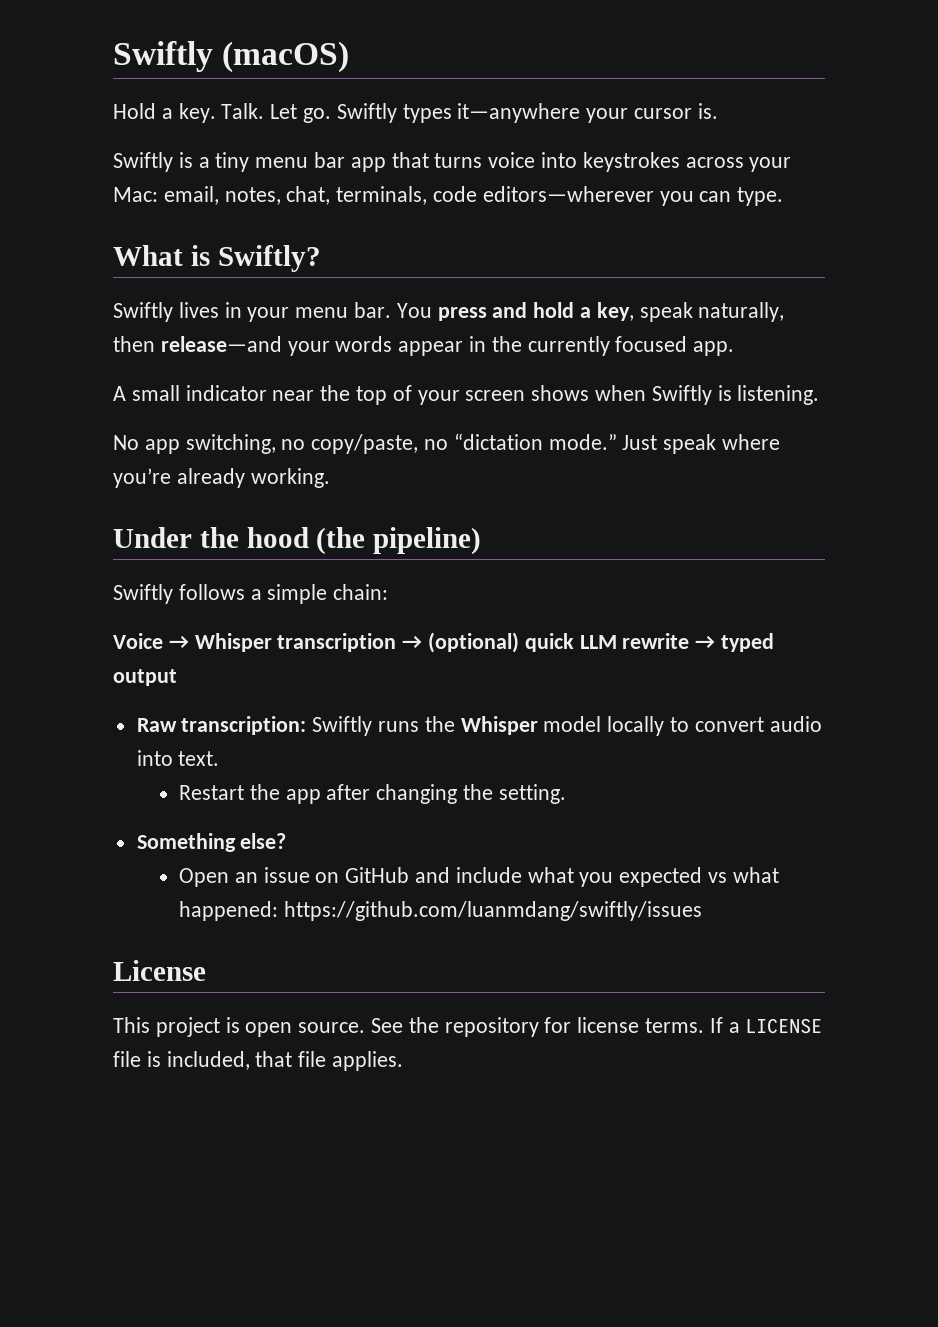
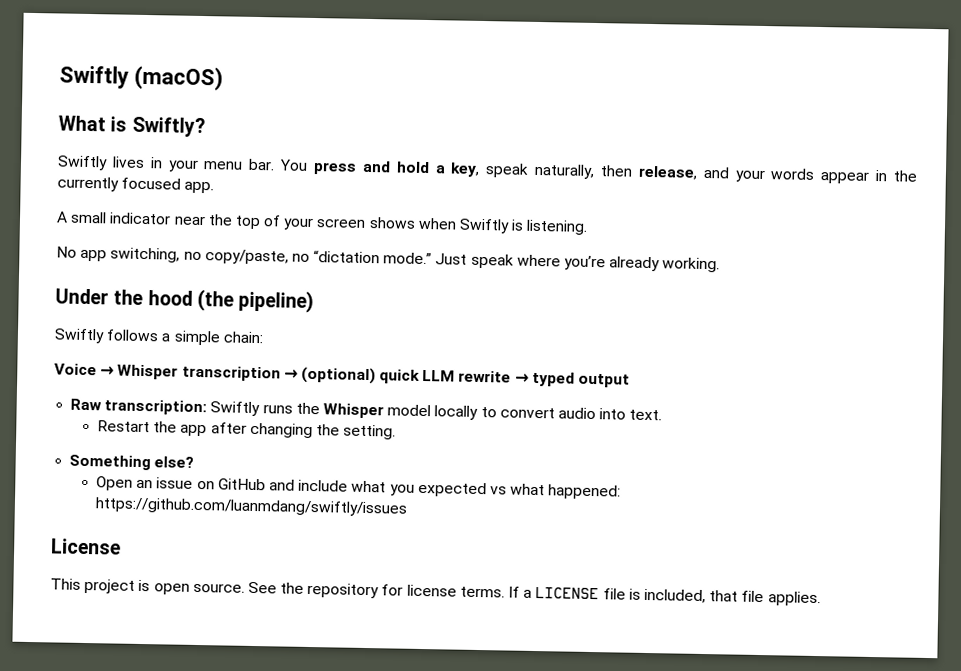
- Hold a key. Talk. Let go. Swiftly types it—anywhere your cursor is.
- Swiftly is a tiny menu bar app that turns voice into keystrokes across your Mac: email, notes, chat, terminals, code editors—wherever you can type.
- You press and hold a key, speak naturally, then release—and your words appear in the currently focused app.
+ You press and hold a key, speak naturally, then release, and your words appear in the currently focused app.

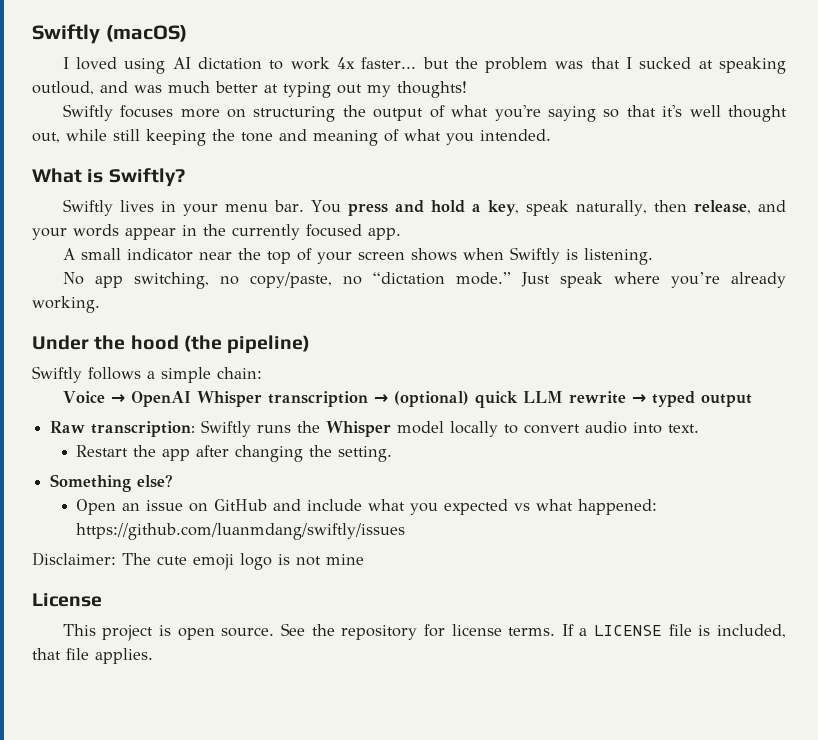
+ I loved using AI dictation to work 4x faster... but the problem was that I sucked at speaking outloud, and was much better at typing out my thoughts!
+ Swiftly focuses more on structuring the output of what you're saying so that it's well thought out, while still keeping the tone and meaning of what you intended.
- Voice → Whisper transcription → (optional) quick LLM rewrite → typed output
+ Voice → OpenAI Whisper transcription → (optional) quick LLM rewrite → typed output
+ Disclaimer: The cute emoji logo is not mine

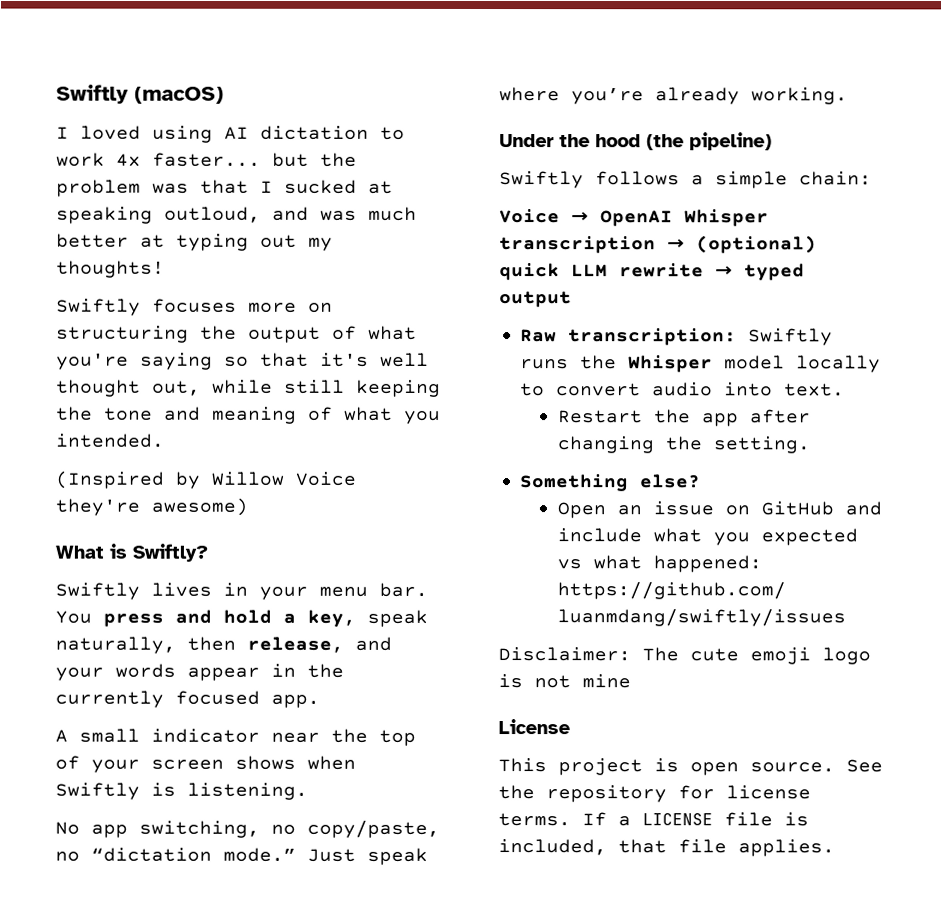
+ (Inspired by Willow Voice they're awesome)

